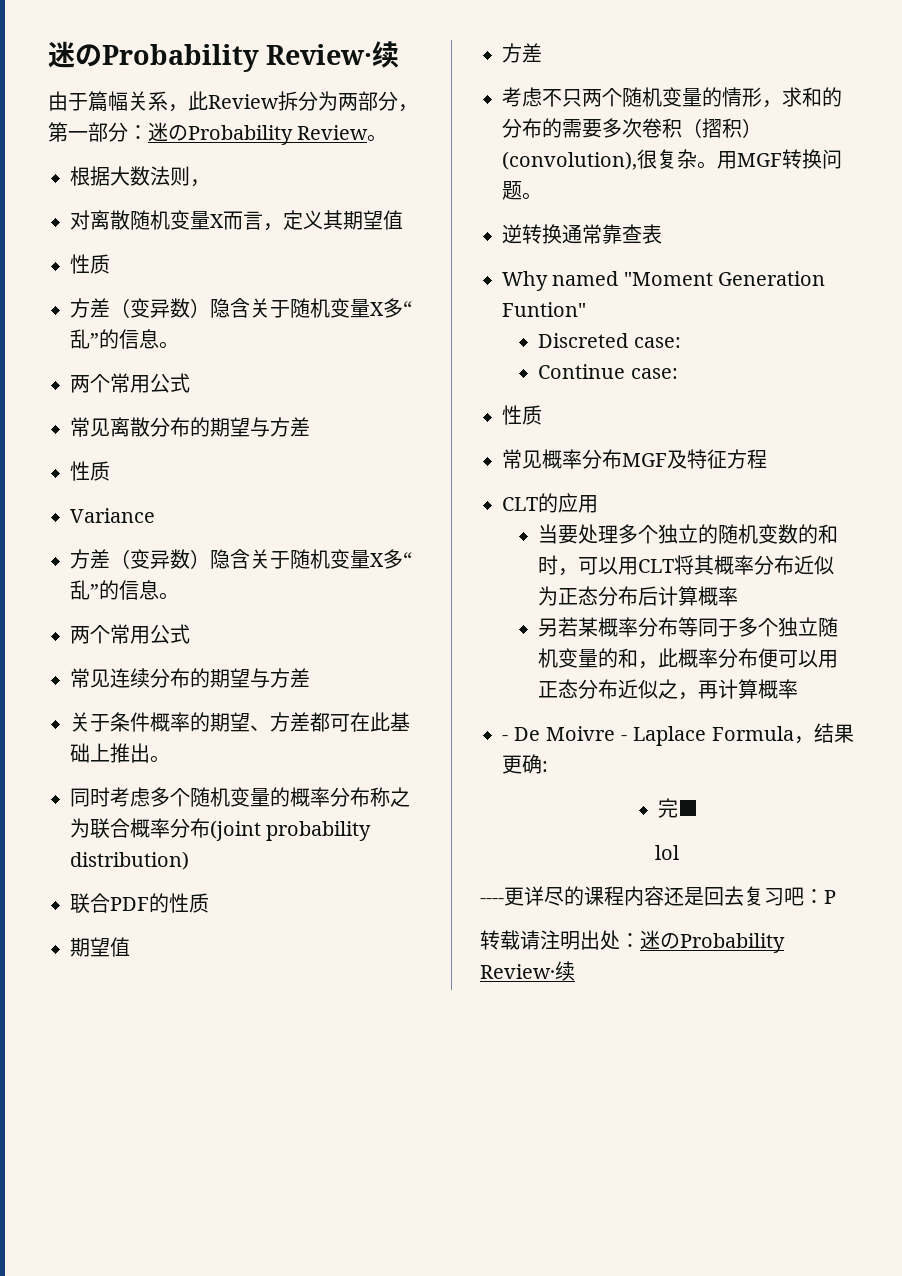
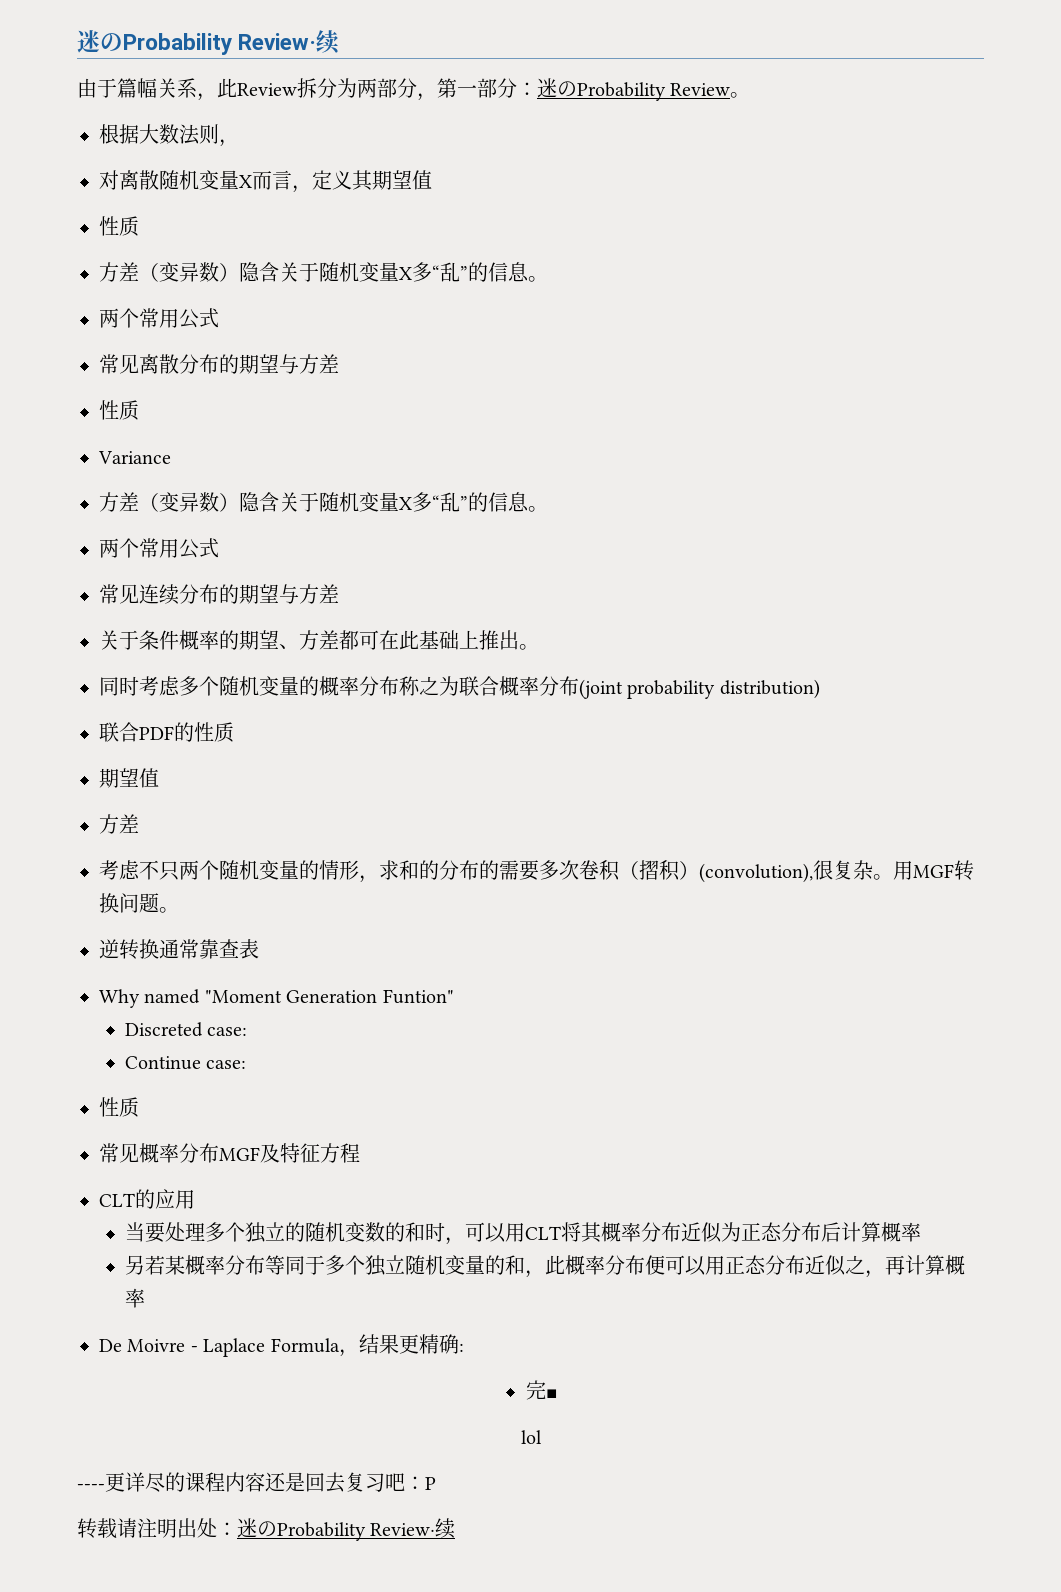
- - De Moivre - Laplace Formula，结果更确:
+ De Moivre - Laplace Formula，结果更精确:

